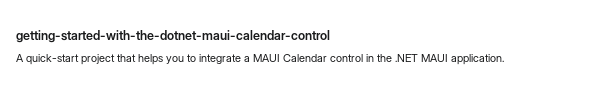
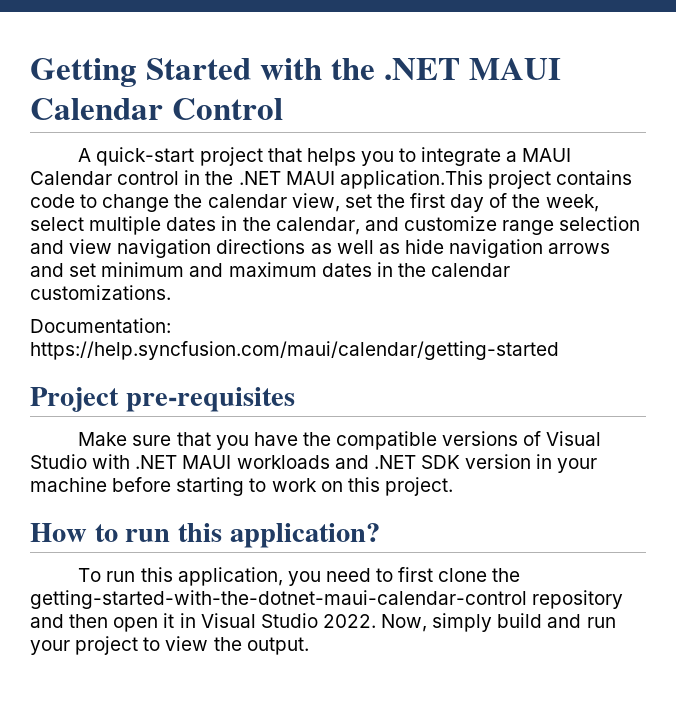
- getting-started-with-the-dotnet-maui-calendar-control
+ Getting Started with the .NET MAUI Calendar Control
- A quick-start project that helps you to integrate a MAUI Calendar control in the .NET MAUI application.
+ A quick-start project that helps you to integrate a MAUI Calendar control in the .NET MAUI application.This project contains code to change the calendar view, set the first day of the week, select multiple dates in the calendar, and customize range selection and view navigation directions as well as hide navigation arrows and set minimum and maximum dates in the calendar customizations.
+ Documentation: https://help.syncfusion.com/maui/calendar/getting-started
+ Project pre-requisites
+ Make sure that you have the compatible versions of Visual Studio with .NET MAUI workloads and .NET SDK version in your machine before starting to work on this project.
+ How to run this application?
+ To run this application, you need to first clone the getting-started-with-the-dotnet-maui-calendar-control repository and then open it in Visual Studio 2022. Now, simply build and run your project to view the output.

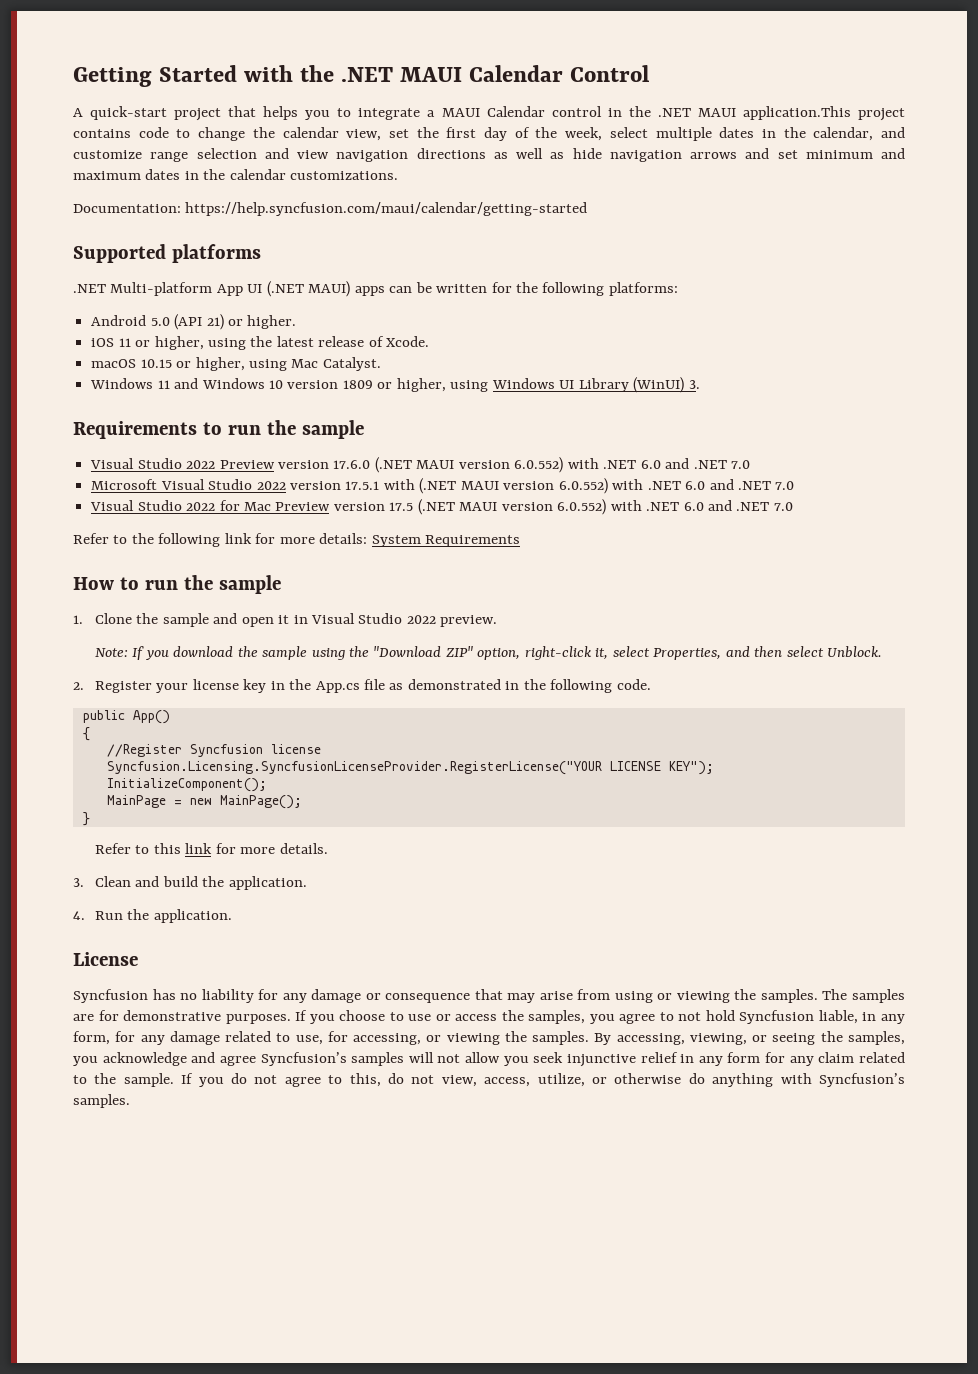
- Project pre-requisites
- Make sure that you have the compatible versions of Visual Studio with .NET MAUI workloads and .NET SDK version in your machine before starting to work on this project.
- How to run this application?
- To run this application, you need to first clone the getting-started-with-the-dotnet-maui-calendar-control repository and then open it in Visual Studio 2022. Now, simply build and run your project to view the output.
+ Supported platforms
+ .NET Multi-platform App UI (.NET MAUI) apps can be written for the following platforms:
+ Android 5.0 (API 21) or higher.
+ iOS 11 or higher, using the latest release of Xcode.
+ macOS 10.15 or higher, using Mac Catalyst.
+ Windows 11 and Windows 10 version 1809 or higher, using Windows UI Library (WinUI) 3.
+ Requirements to run the sample
+ Visual Studio 2022 Preview version 17.6.0 (.NET MAUI version 6.0.552) with .NET 6.0 and .NET 7.0
+ Microsoft Visual Studio 2022 version 17.5.1 with (.NET MAUI version 6.0.552) with .NET 6.0 and .NET 7.0
+ Visual Studio 2022 for Mac Preview version 17.5 (.NET MAUI version 6.0.552) with .NET 6.0 and .NET 7.0
+ Refer to the following link for more details: System Requirements
+ How to run the sample
+ 1. Clone the sample and open it in Visual Studio 2022 preview.
+ Note: If you download the sample using the "Download ZIP" option, right-click it, select Properties, and then select Unblock.
+ 2. Register your license key in the App.cs file as demonstrated in the following code.
+ public App()
+ {
+ //Register Syncfusion license
+ Syncfusion.Licensing.SyncfusionLicenseProvider.RegisterLicense("YOUR LICENSE KEY");
+ InitializeComponent();
+ MainPage = new MainPage();
+ }
+ Refer to this link for more details.
+ 3. Clean and build the application.
+ 4. Run the application.
+ License
+ Syncfusion has no liability for any damage or consequence that may arise from using or viewing the samples. The samples are for demonstrative purposes. If you choose to use or access the samples, you agree to not hold Syncfusion liable, in any form, for any damage related to use, for accessing, or viewing the samples. By accessing, viewing, or seeing the samples, you acknowledge and agree Syncfusion’s samples will not allow you seek injunctive relief in any form for any claim related to the sample. If you do not agree to this, do not view, access, utilize, or otherwise do anything with Syncfusion’s samples.

